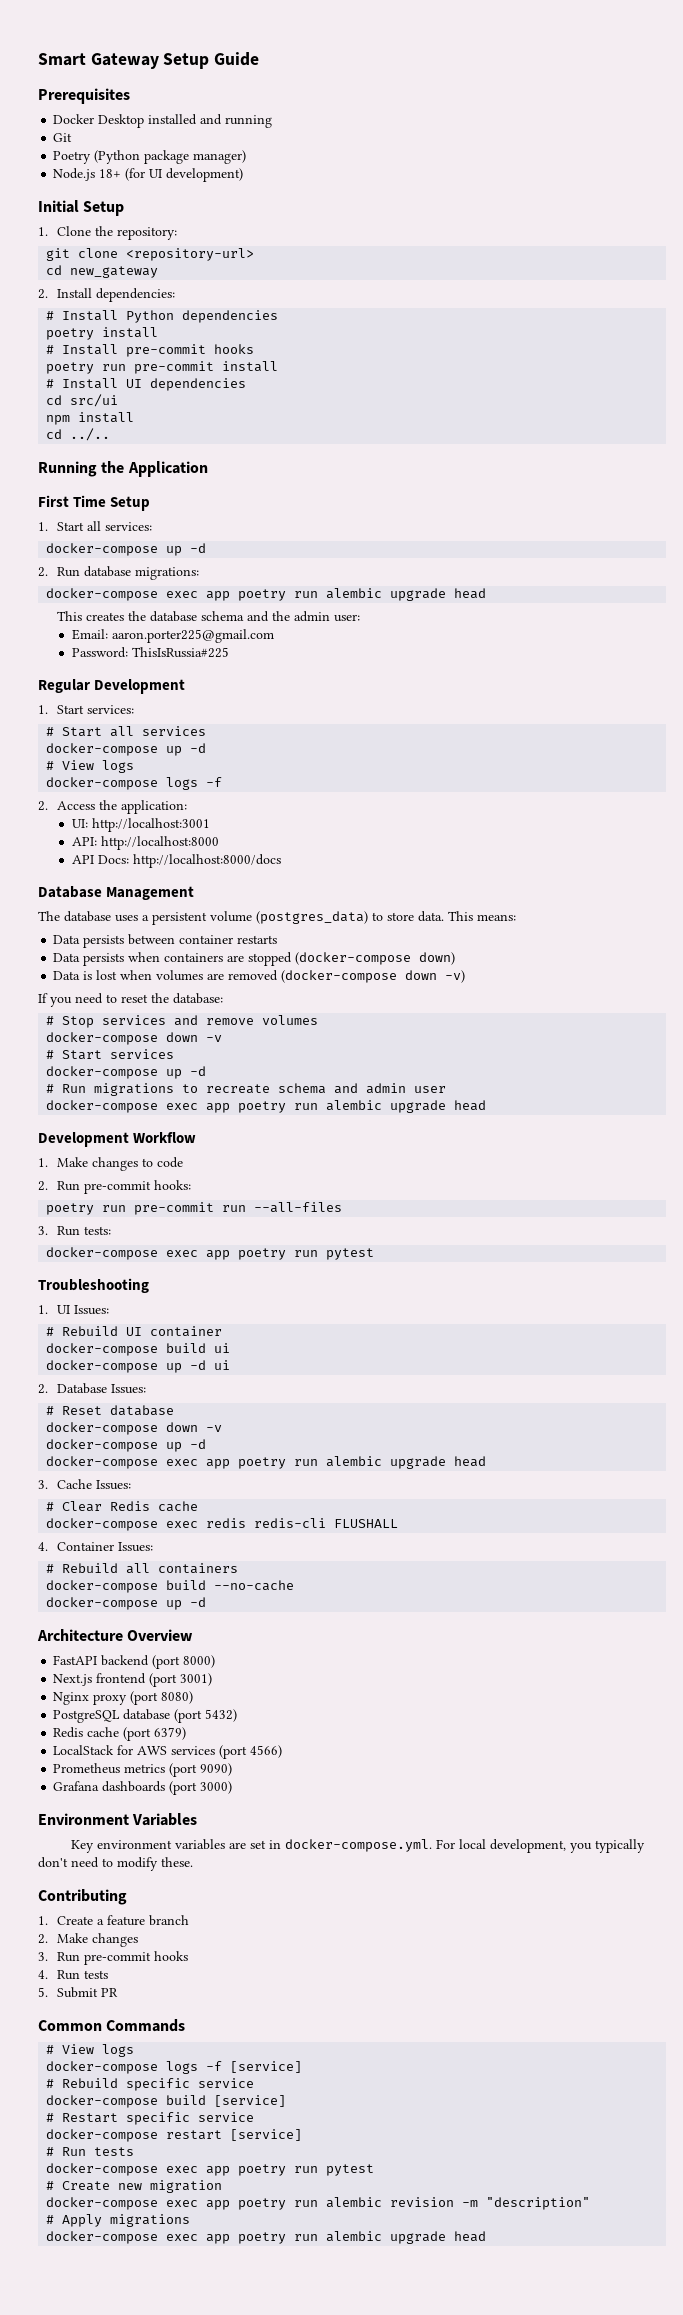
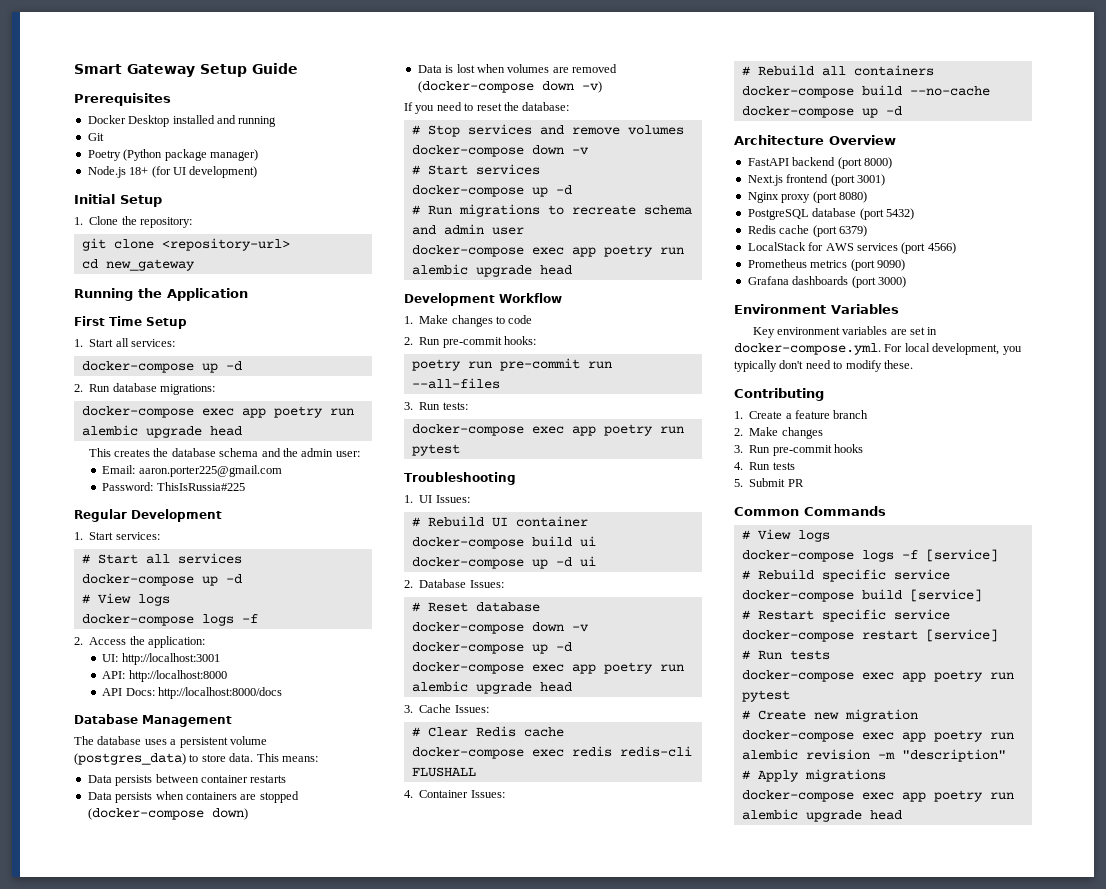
- 2. Install dependencies:
- # Install Python dependencies
- poetry install
- # Install pre-commit hooks
- poetry run pre-commit install
- # Install UI dependencies
- cd src/ui
- npm install
- cd ../..

